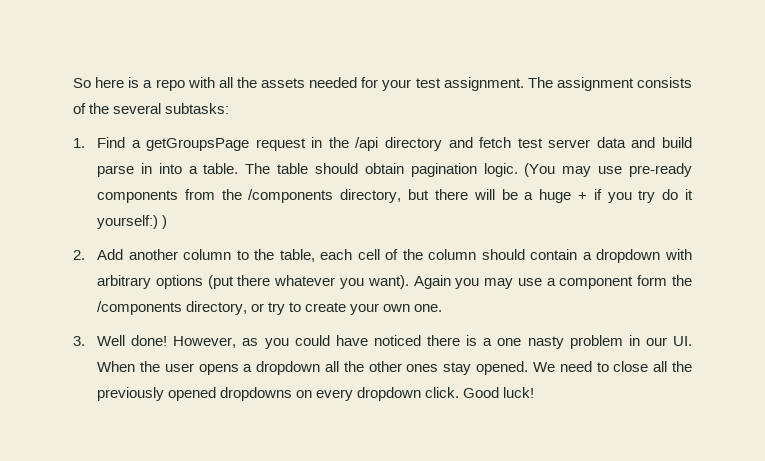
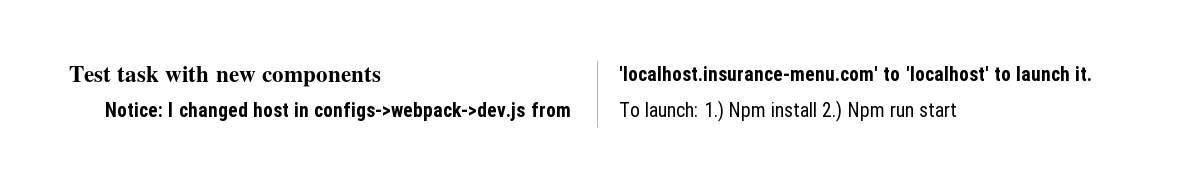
- So here is a repo with all the assets needed for your test assignment. The assignment consists of the several subtasks:
- 1. Find a getGroupsPage request in the /api directory and fetch test server data and build parse in into a table. The table should obtain pagination logic. (You may use pre-ready components from the /components directory, but there will be a huge + if you try do it yourself:) )
- 2. Add another column to the table, each cell of the column should contain a dropdown with arbitrary options (put there whatever you want). Again you may use a component form the /components directory, or try to create your own one.
- 3. Well done! However, as you could have noticed there is a one nasty problem in our UI. When the user opens a dropdown all the other ones stay opened. We need to close all the previously opened dropdowns on every dropdown click. Good luck!
+ Test task with new components
+ Notice: I changed host in configs->webpack->dev.js from 'localhost.insurance-menu.com' to 'localhost' to launch it.
+ To launch: 1.) Npm install 2.) Npm run start

